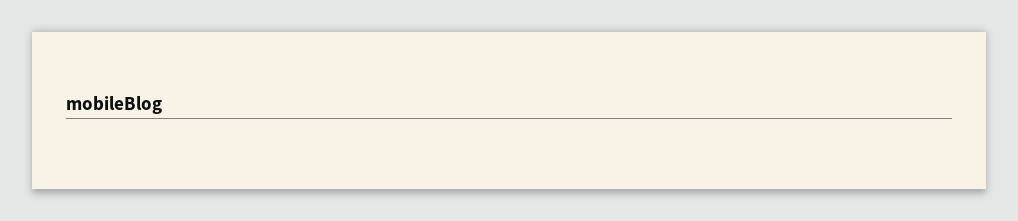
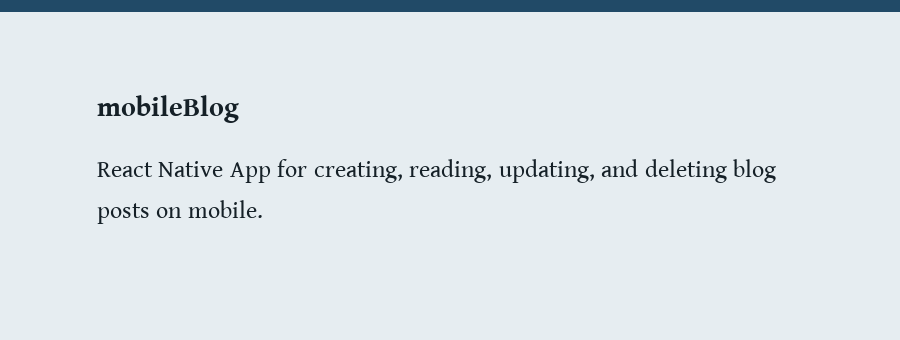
+ React Native App for creating, reading, updating, and deleting blog posts on mobile.

